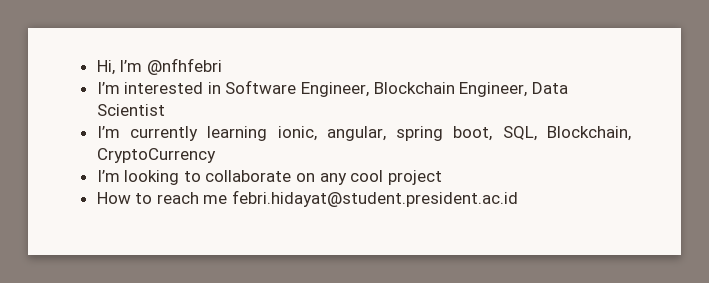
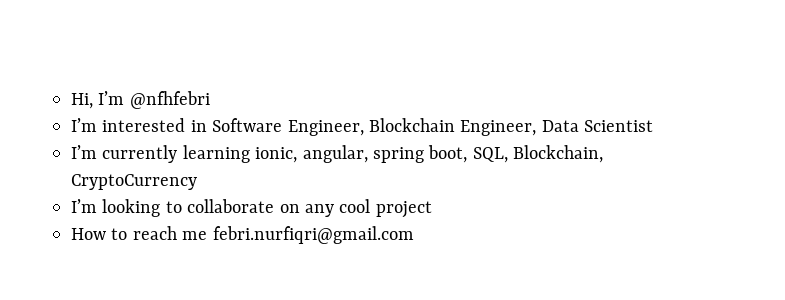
- How to reach me febri.hidayat@student.president.ac.id
+ How to reach me febri.nurfiqri@gmail.com

